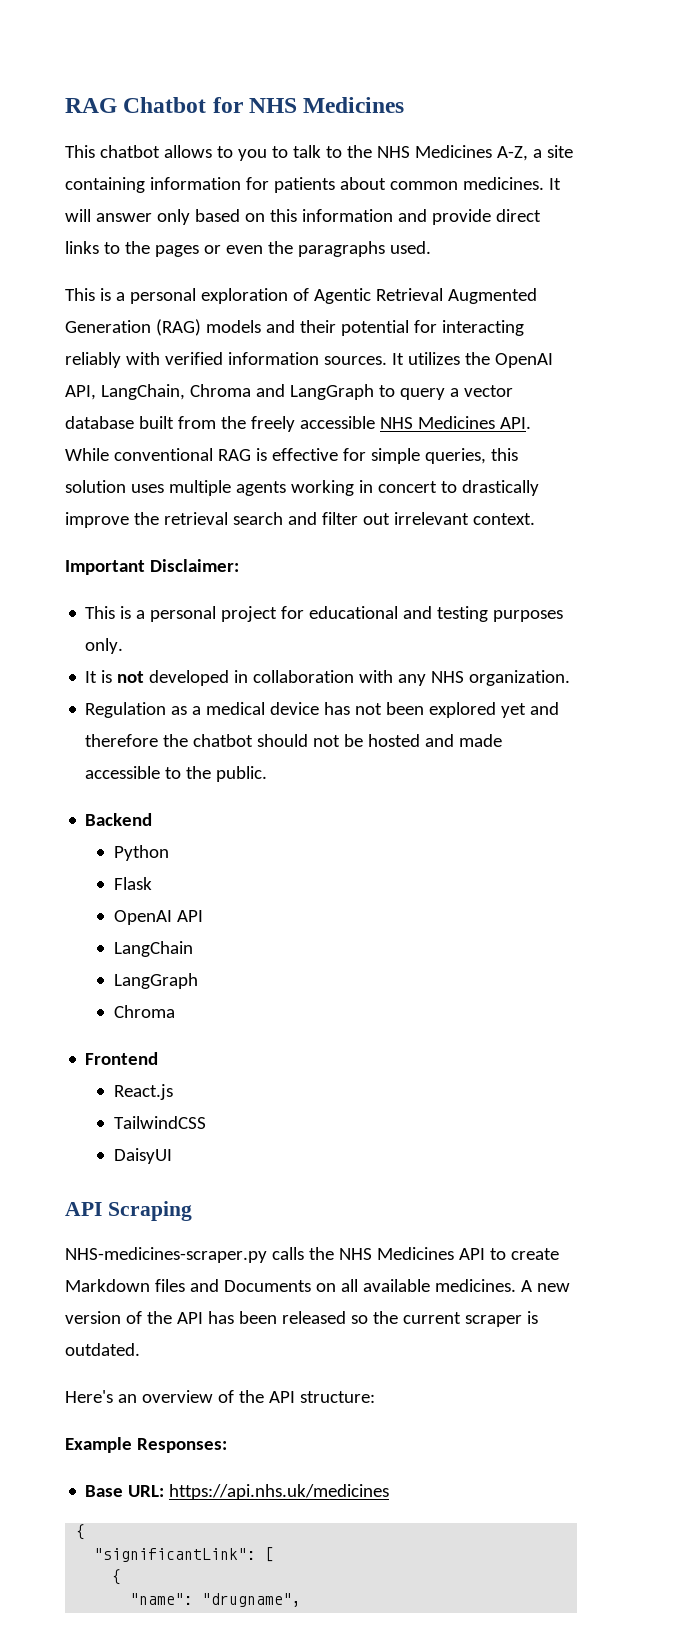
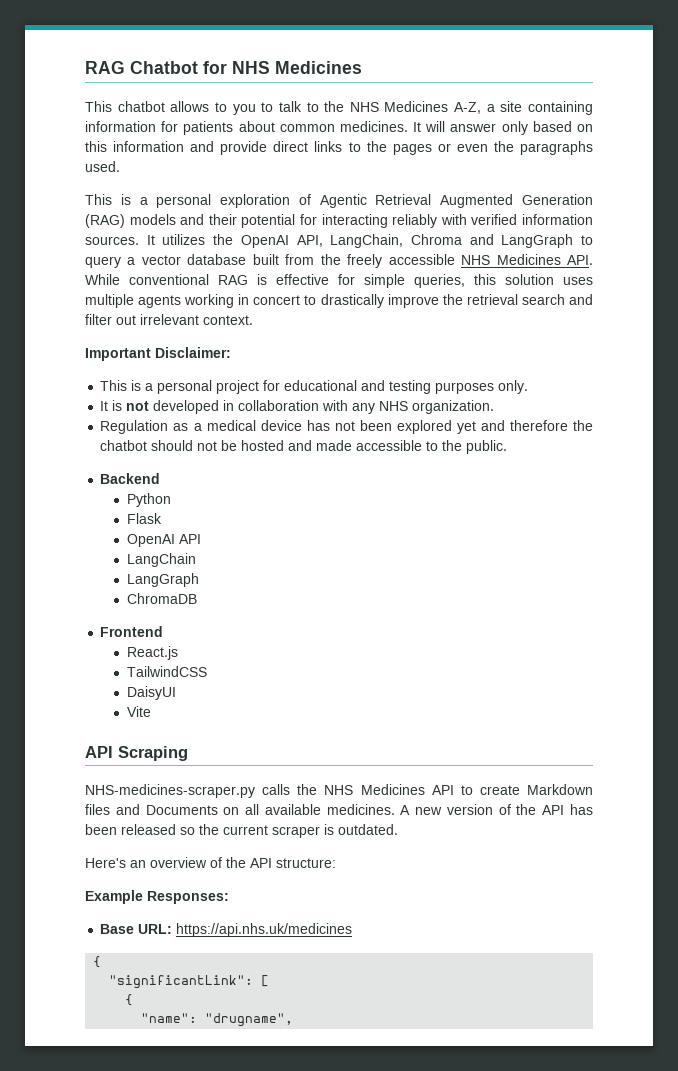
  LangChain
  LangGraph
- Chroma
+ ChromaDB
+ Vite

